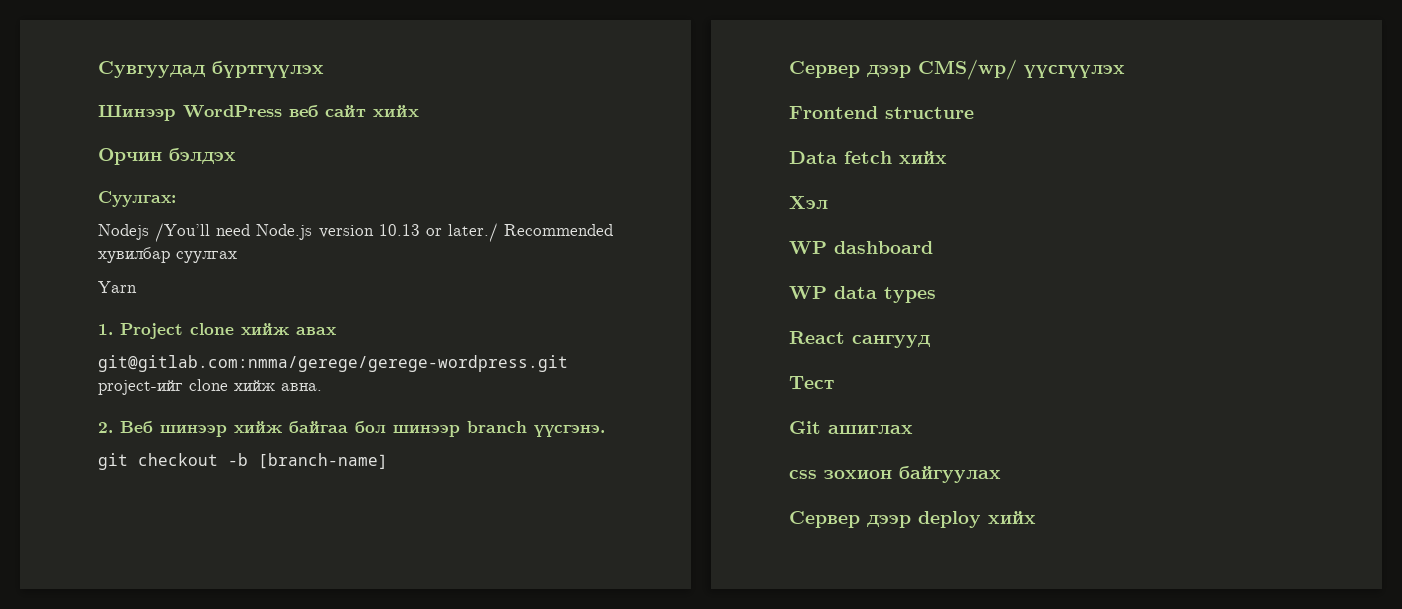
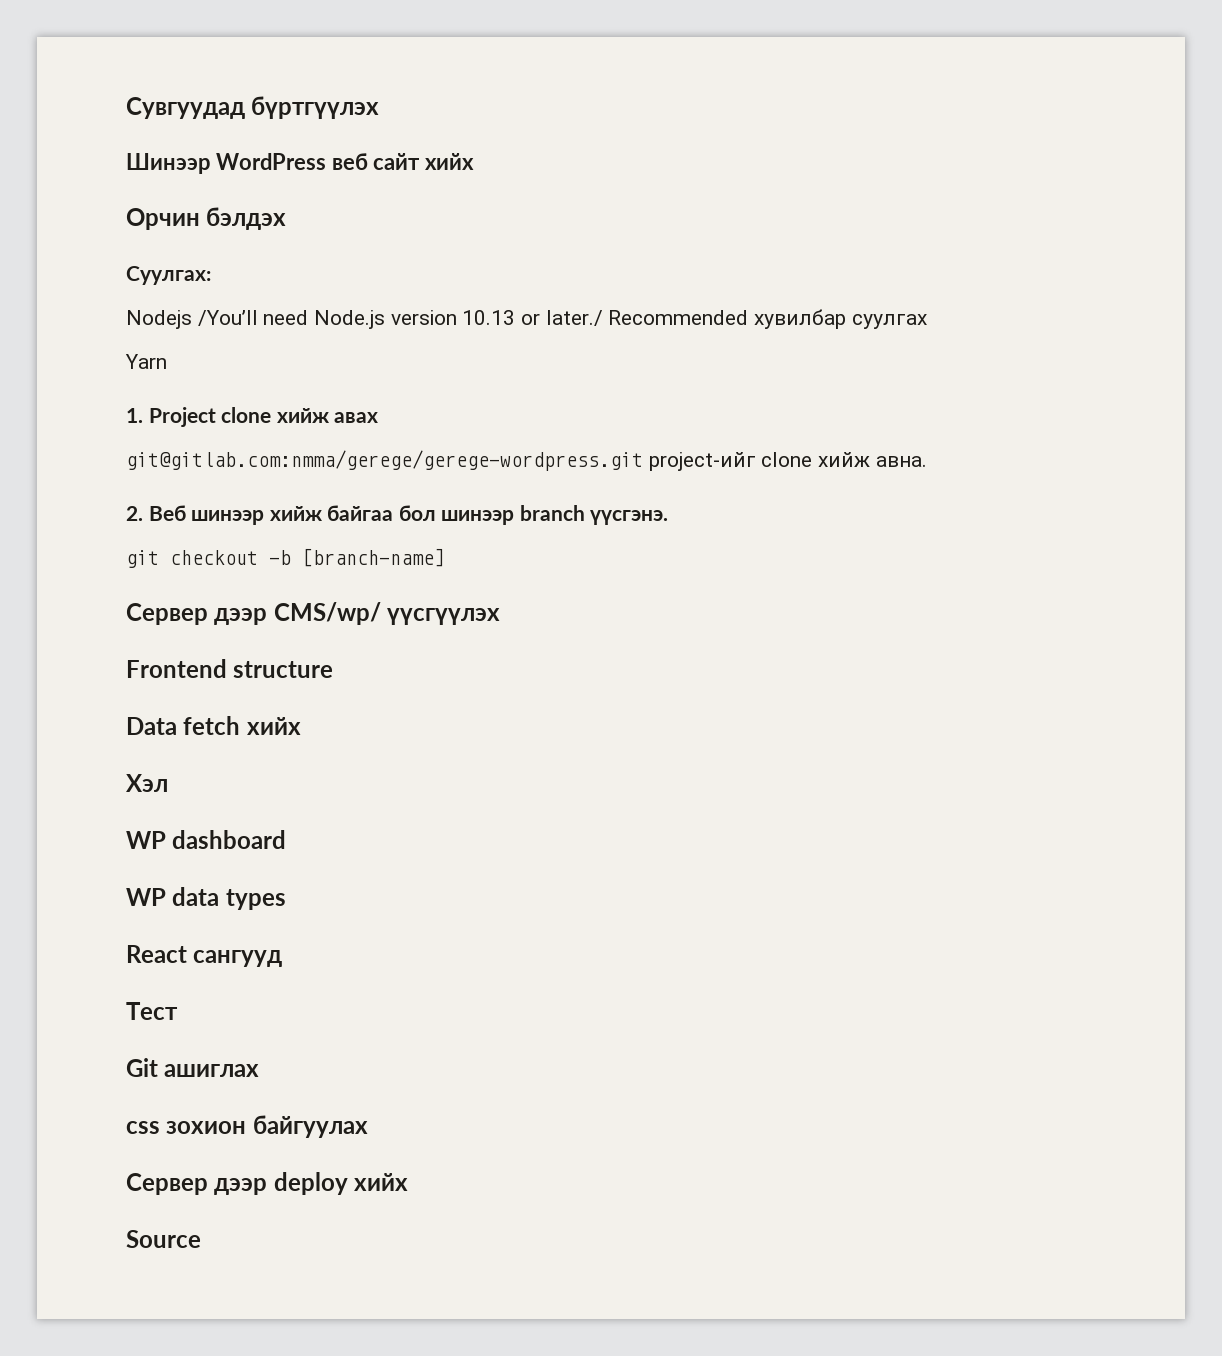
+ Source

